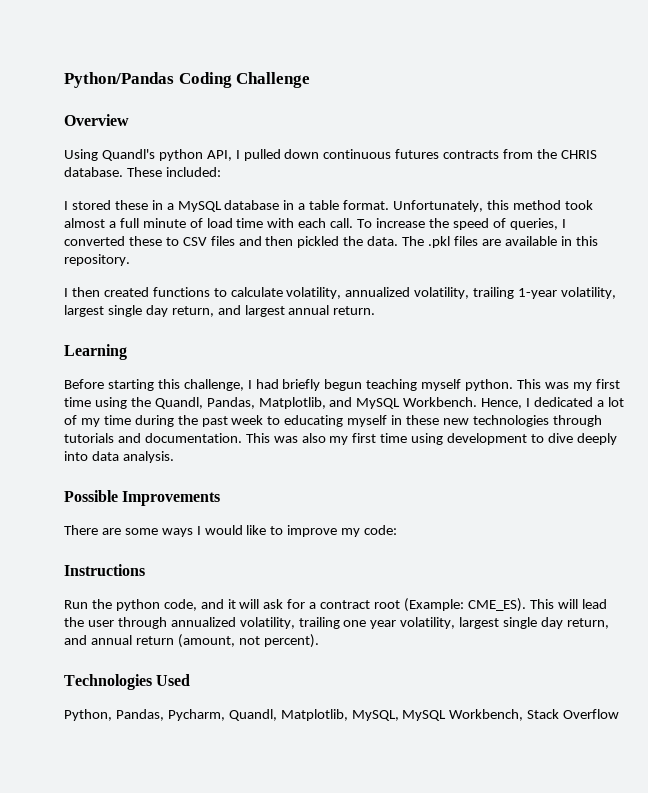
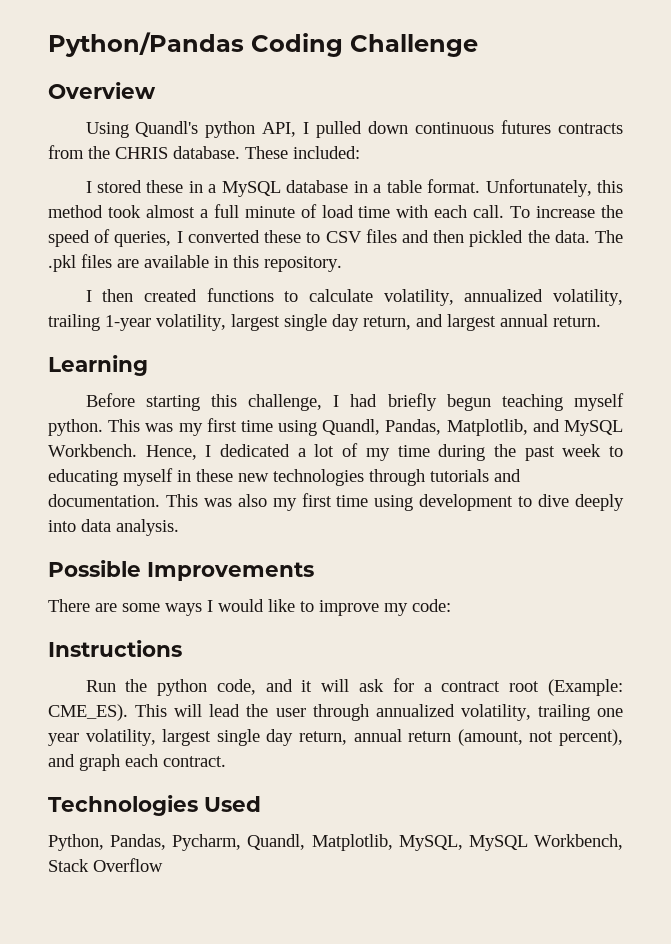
- This was my first time using the Quandl, Pandas, Matplotlib, and MySQL Workbench.
+ This was my first time using Quandl, Pandas, Matplotlib, and MySQL Workbench.
- This will lead the user through annualized volatility, trailing one year volatility, largest single day return, and annual return (amount, not percent).
+ This will lead the user through annualized volatility, trailing one year volatility, largest single day return, annual return (amount, not percent), and graph each contract.

